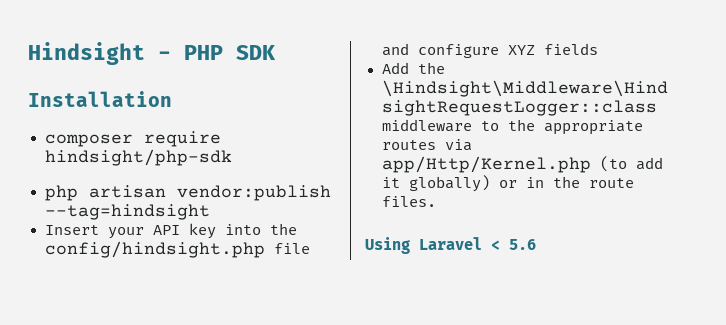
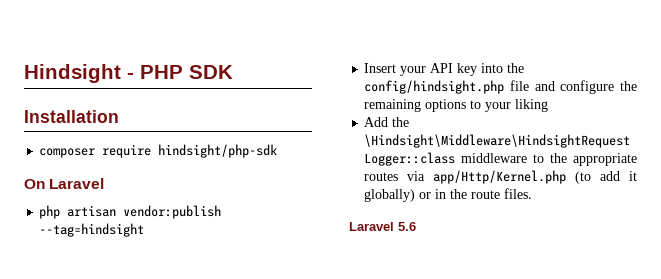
+ On Laravel
- Insert your API key into the config/hindsight.php file and configure XYZ fields
+ Insert your API key into the config/hindsight.php file and configure the remaining options to your liking
- Using Laravel < 5.6
+ Laravel 5.6

